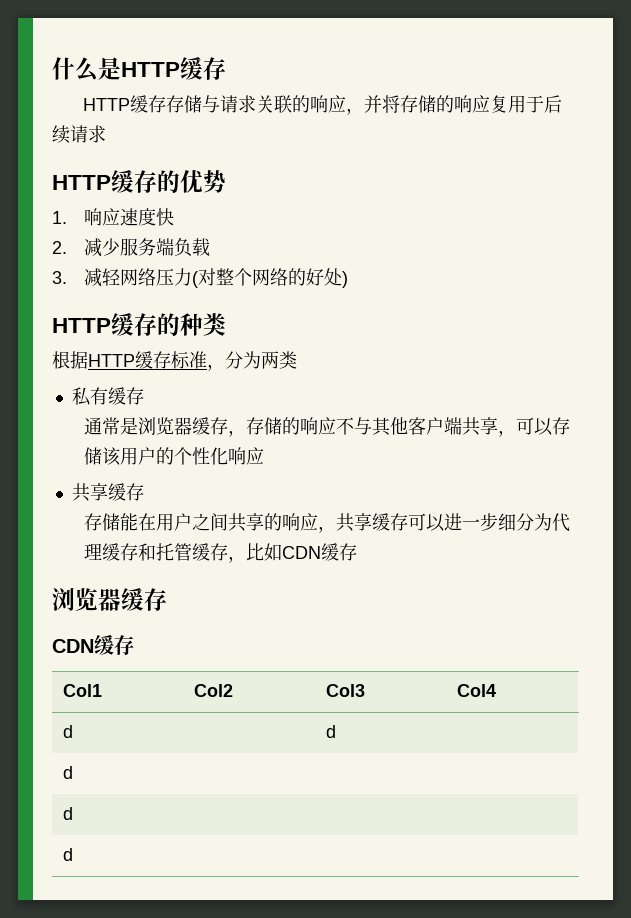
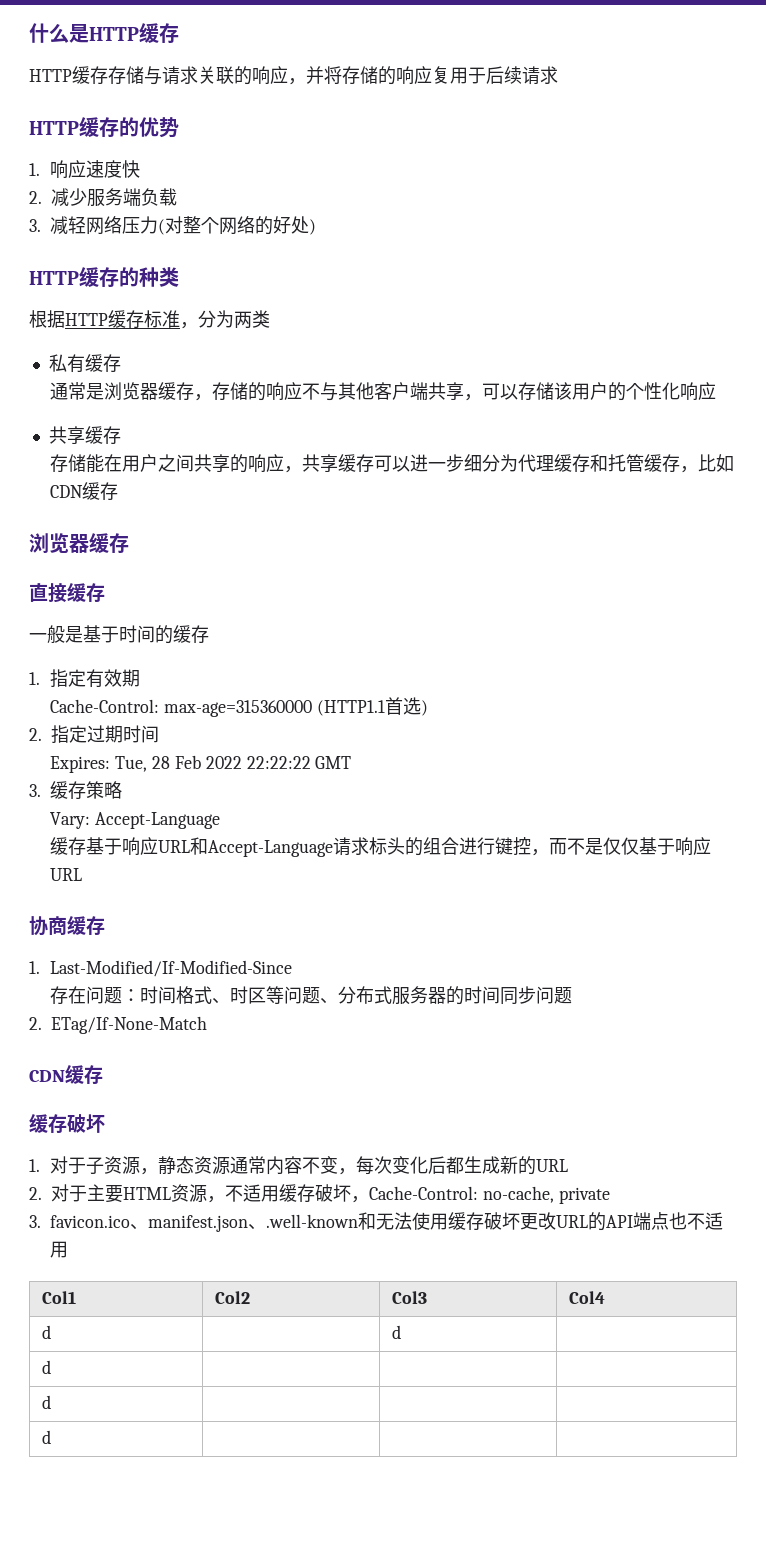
  存储能在用户之间共享的响应，共享缓存可以进一步细分为代理缓存和托管缓存，比如CDN缓存
  浏览器缓存
+ 直接缓存
+ 一般是基于时间的缓存
+ 1.指定有效期
+ Cache-Control: max-age=315360000 (HTTP1.1首选)
+ 2.指定过期时间
+ Expires: Tue, 28 Feb 2022 22:22:22 GMT
+ 3.缓存策略
+ Vary: Accept-Language
+ 缓存基于响应URL和Accept-Language请求标头的组合进行键控，而不是仅仅基于响应URL
+ 协商缓存
+ 1. Last-Modified/If-Modified-Since
+ 存在问题：时间格式、时区等问题、分布式服务器的时间同步问题
+ 2. ETag/If-None-Match
  CDN缓存
+ 缓存破坏
+ 1.对于子资源，静态资源通常内容不变，每次变化后都生成新的URL
+ 2.对于主要HTML资源，不适用缓存破坏，Cache-Control: no-cache, private
+ 3. favicon.ico、manifest.json、.well-known和无法使用缓存破坏更改URL的API端点也不适用

